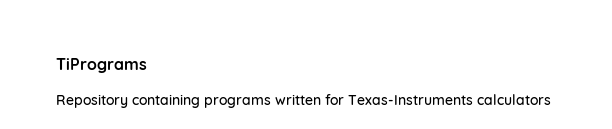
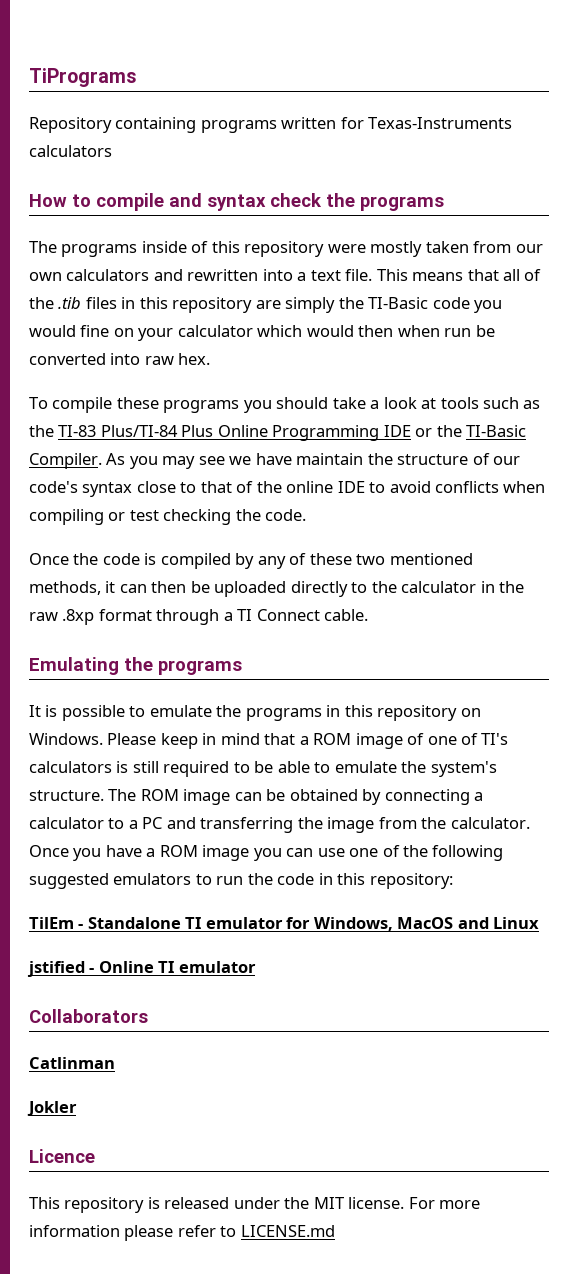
+ How to compile and syntax check the programs
+ The programs inside of this repository were mostly taken from our own calculators and rewritten into a text file. This means that all of the .tib files in this repository are simply the TI-Basic code you would fine on your calculator which would then when run be converted into raw hex.
+ To compile these programs you should take a look at tools such as the TI-83 Plus/TI-84 Plus Online Programming IDE or the TI-Basic Compiler. As you may see we have maintain the structure of our code's syntax close to that of the online IDE to avoid conflicts when compiling or test checking the code.
+ Once the code is compiled by any of these two mentioned methods, it can then be uploaded directly to the calculator in the raw .8xp format through a TI Connect cable.
+ Emulating the programs
+ It is possible to emulate the programs in this repository on Windows. Please keep in mind that a ROM image of one of TI's calculators is still required to be able to emulate the system's structure. The ROM image can be obtained by connecting a calculator to a PC and transferring the image from the calculator. Once you have a ROM image you can use one of the following suggested emulators to run the code in this repository:
+ TilEm - Standalone TI emulator for Windows, MacOS and Linux
+ jstified - Online TI emulator
+ Collaborators
+ Catlinman
+ Jokler
+ Licence
+ This repository is released under the MIT license. For more information please refer to LICENSE.md

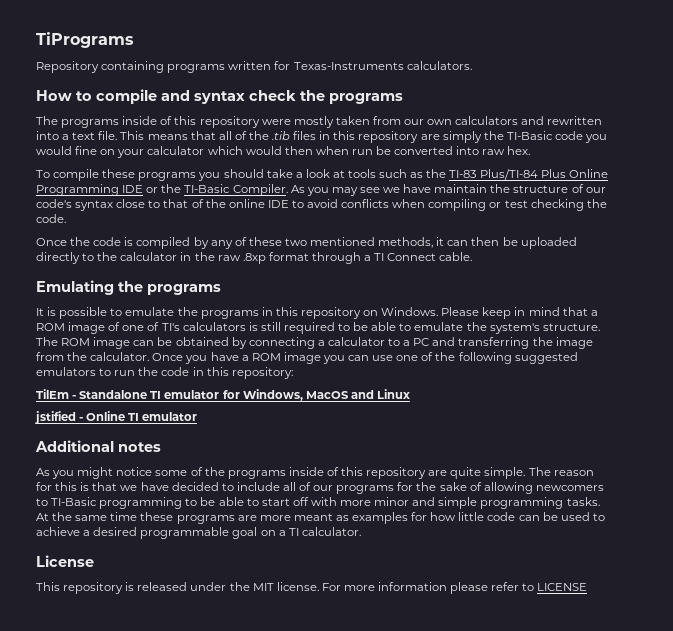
- Repository containing programs written for Texas-Instruments calculators
+ Repository containing programs written for Texas-Instruments calculators.
- Collaborators
- Catlinman
- Jokler
- Licence
+ Additional notes
+ As you might notice some of the programs inside of this repository are quite simple. The reason for this is that we have decided to include all of our programs for the sake of allowing newcomers to TI-Basic programming to be able to start off with more minor and simple programming tasks. At the same time these programs are more meant as examples for how little code can be used to achieve a desired programmable goal on a TI calculator.
+ License
- For more information please refer to LICENSE.md
+ For more information please refer to LICENSE

